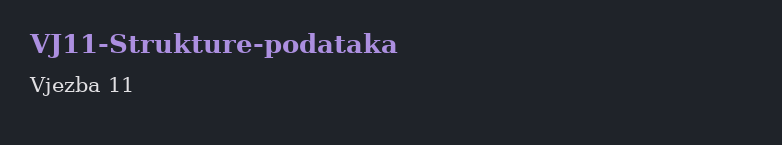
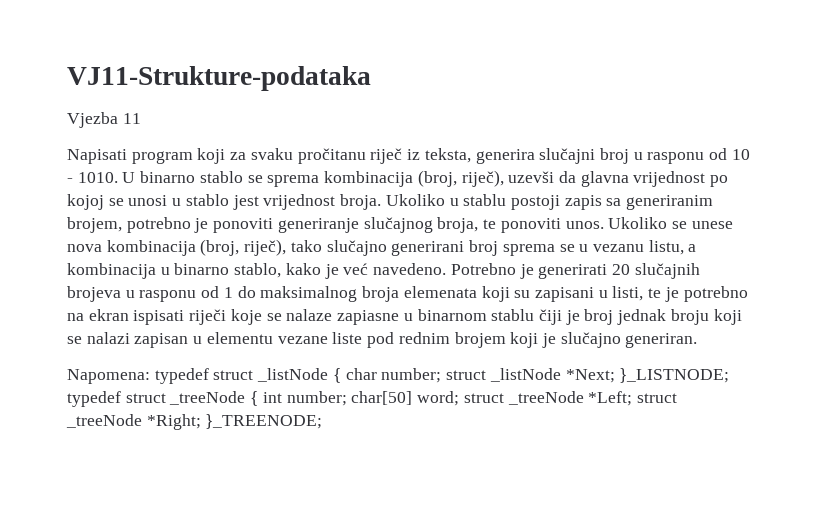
+ Napisati program koji za svaku pročitanu riječ iz teksta, generira slučajni broj u rasponu od 10 - 1010. U binarno stablo se sprema kombinacija (broj, riječ), uzevši da glavna vrijednost po kojoj se unosi u stablo jest vrijednost broja. Ukoliko u stablu postoji zapis sa generiranim brojem, potrebno je ponoviti generiranje slučajnog broja, te ponoviti unos. Ukoliko se unese nova kombinacija (broj, riječ), tako slučajno generirani broj sprema se u vezanu listu, a kombinacija u binarno stablo, kako je već navedeno. Potrebno je generirati 20 slučajnih brojeva u rasponu od 1 do maksimalnog broja elemenata koji su zapisani u listi, te je potrebno na ekran ispisati riječi koje se nalaze zapiasne u binarnom stablu čiji je broj jednak broju koji se nalazi zapisan u elementu vezane liste pod rednim brojem koji je slučajno generiran.
+ Napomena: typedef struct _listNode { char number; struct _listNode *Next; }_LISTNODE; typedef struct _treeNode { int number; char[50] word; struct _treeNode *Left; struct _treeNode *Right; }_TREENODE;

